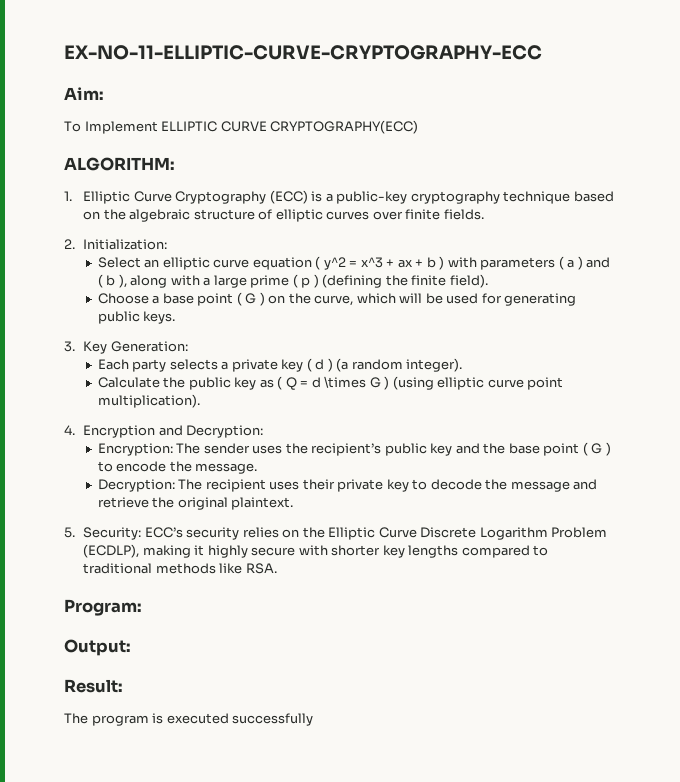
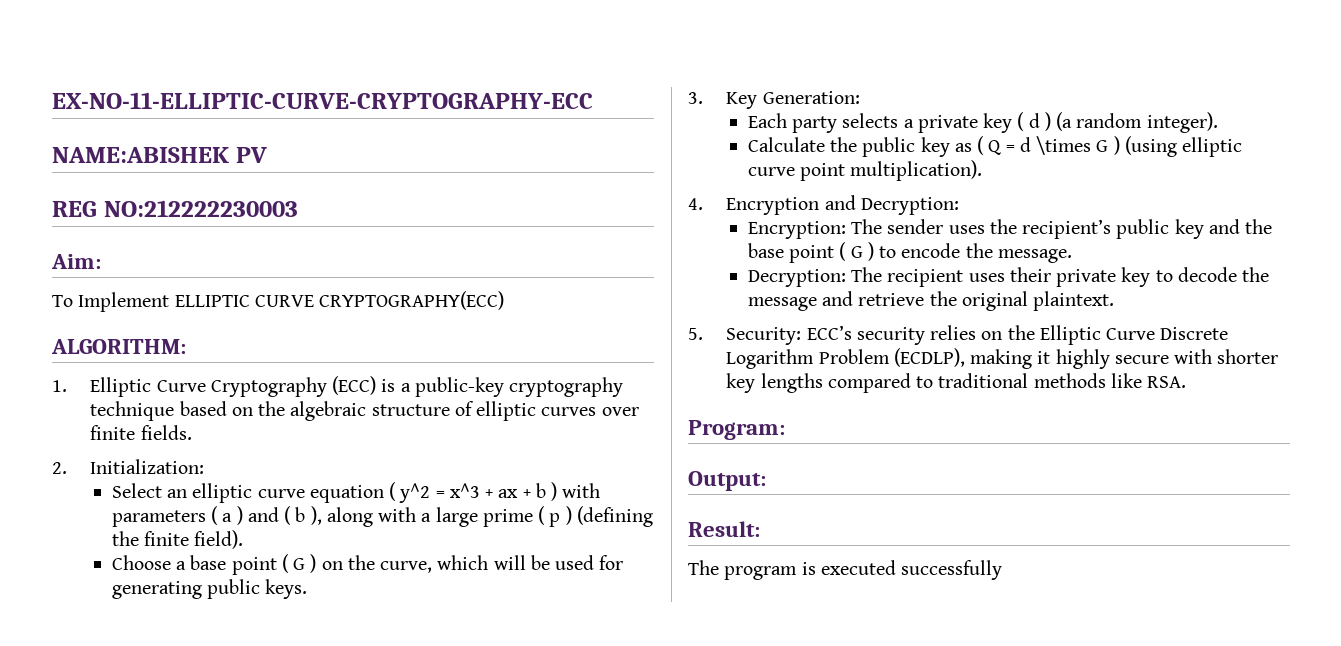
+ NAME:ABISHEK PV
+ REG NO:212222230003

